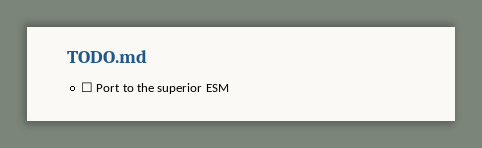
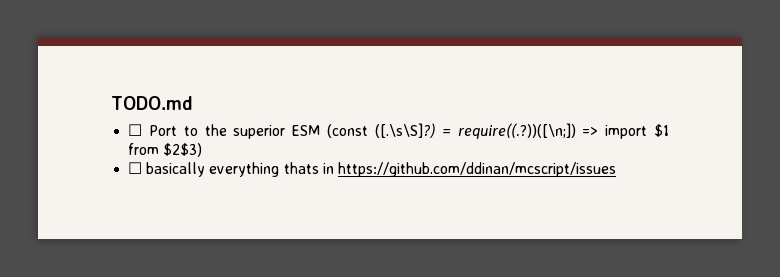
- ☐ Port to the superior ESM
+ ☐ Port to the superior ESM (const ([.\s\S]?) = require((.?))([\n;]) => import $1 from $2$3)
+ ☐ basically everything thats in https://github.com/ddinan/mcscript/issues

